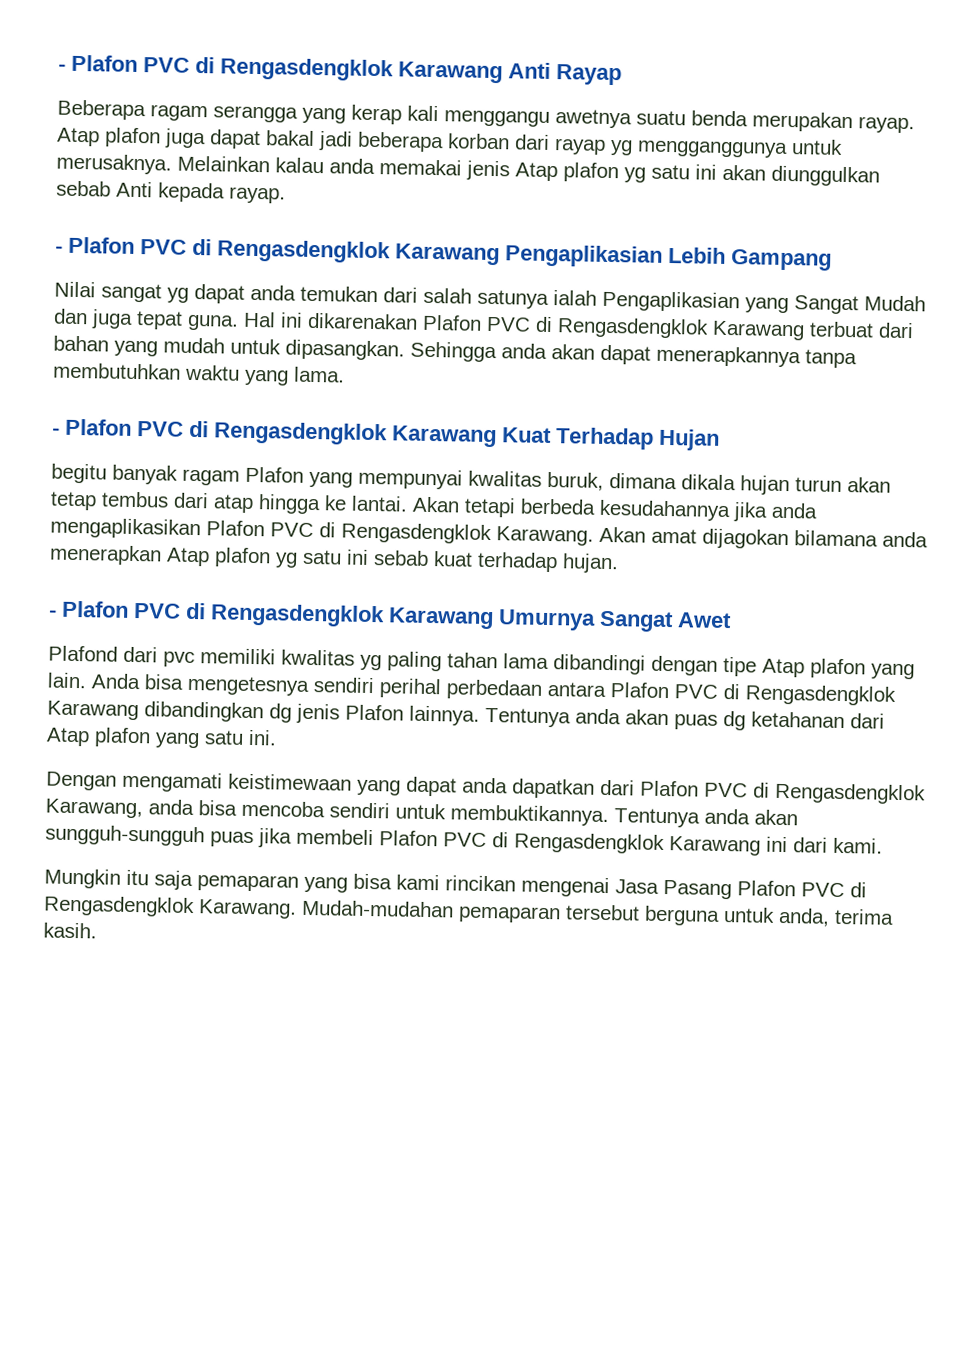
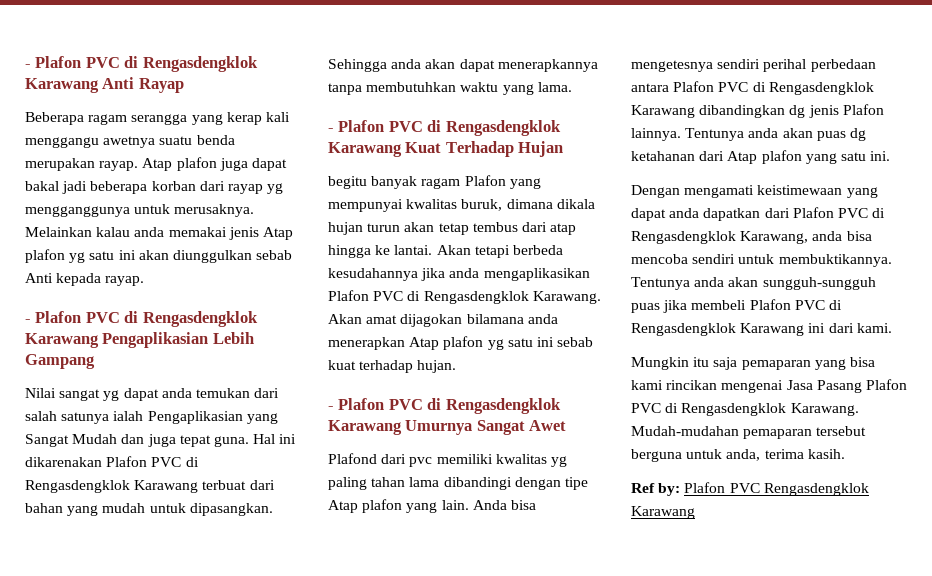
+ Ref by: Plafon PVC Rengasdengklok Karawang

